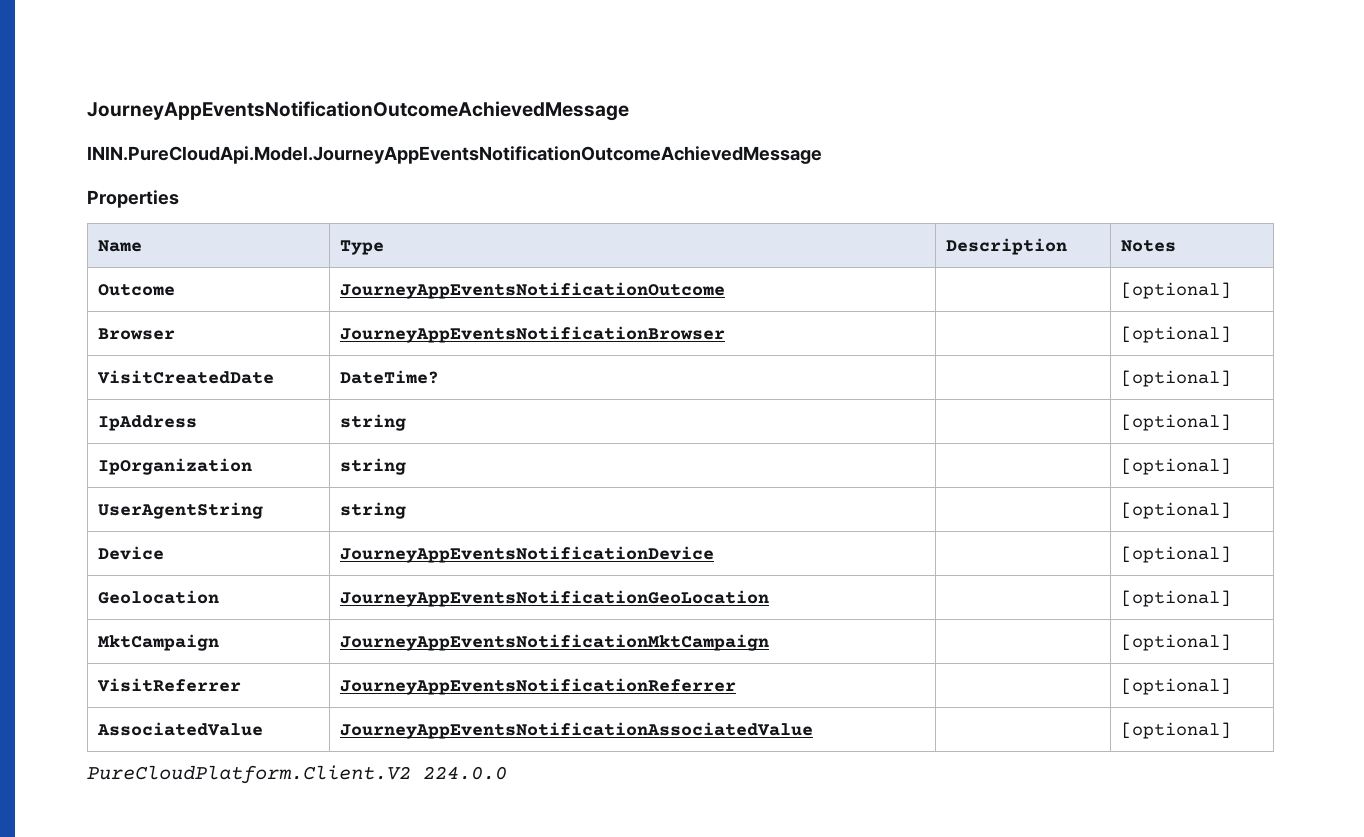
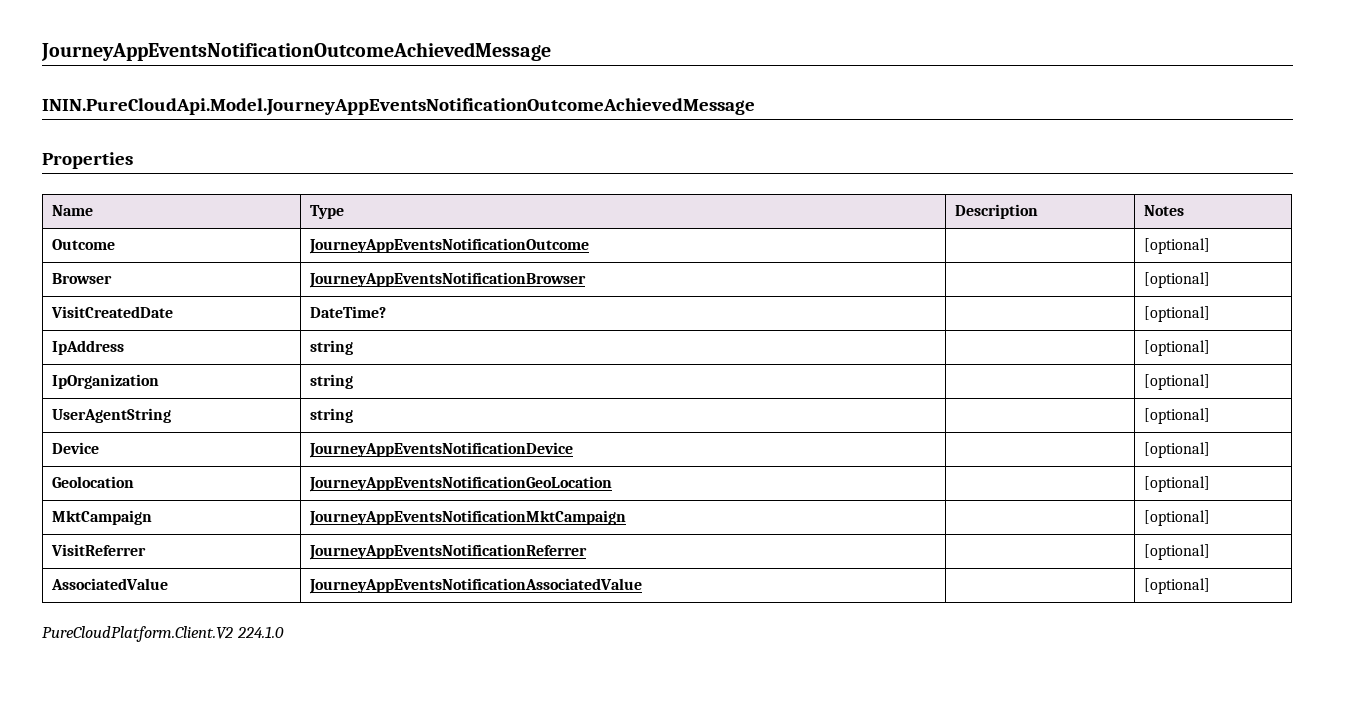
- PureCloudPlatform.Client.V2 224.0.0
+ PureCloudPlatform.Client.V2 224.1.0

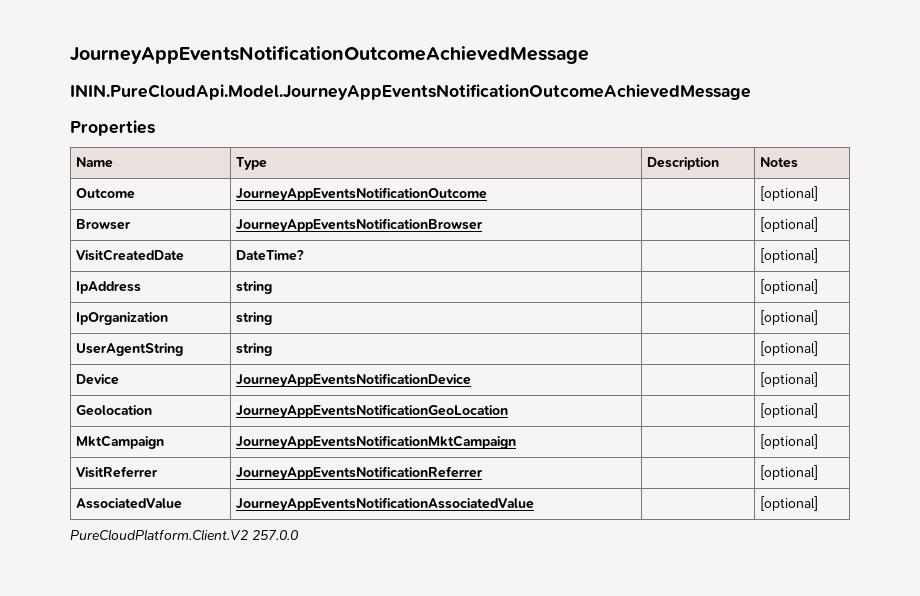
- PureCloudPlatform.Client.V2 224.1.0
+ PureCloudPlatform.Client.V2 257.0.0

